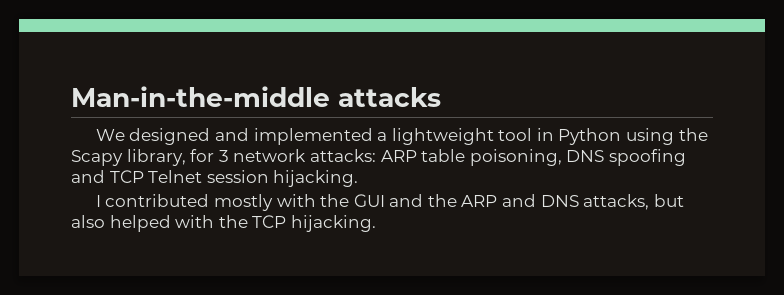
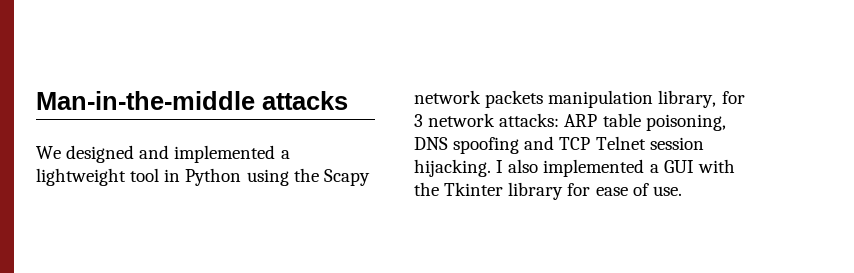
- We designed and implemented a lightweight tool in Python using the Scapy library, for 3 network attacks: ARP table poisoning, DNS spoofing and TCP Telnet session hijacking.
- I contributed mostly with the GUI and the ARP and DNS attacks, but also helped with the TCP hijacking.
+ We designed and implemented a lightweight tool in Python using the Scapy network packets manipulation library, for 3 network attacks: ARP table poisoning, DNS spoofing and TCP Telnet session hijacking. I also implemented a GUI with the Tkinter library for ease of use.

